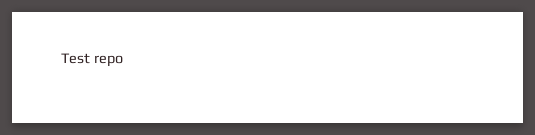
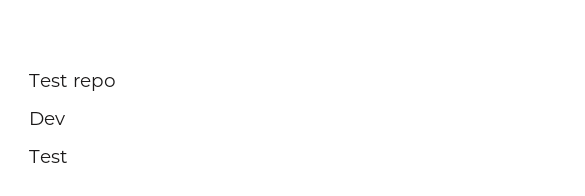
+ Dev
+ Test

